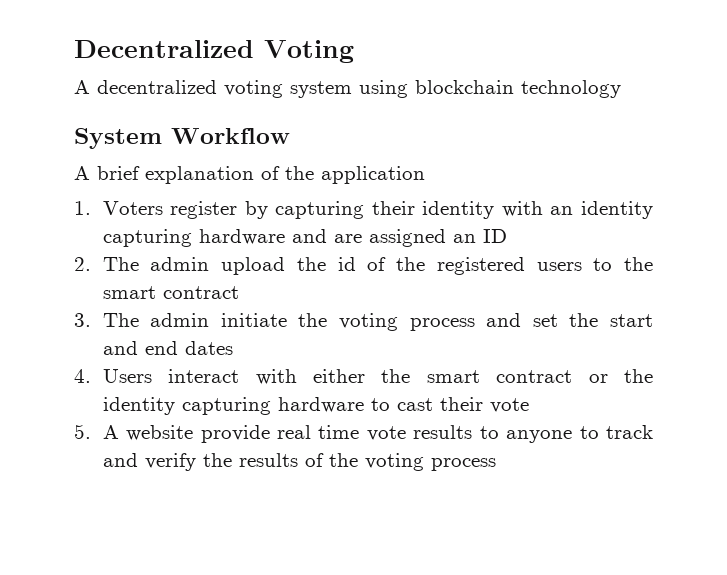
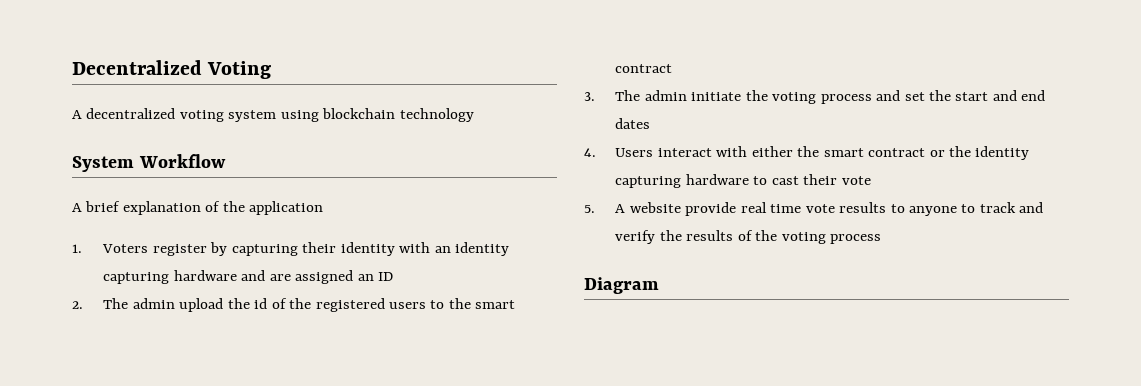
+ Diagram

